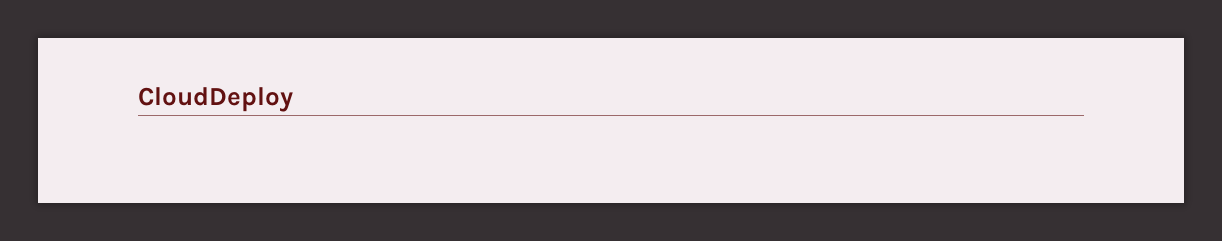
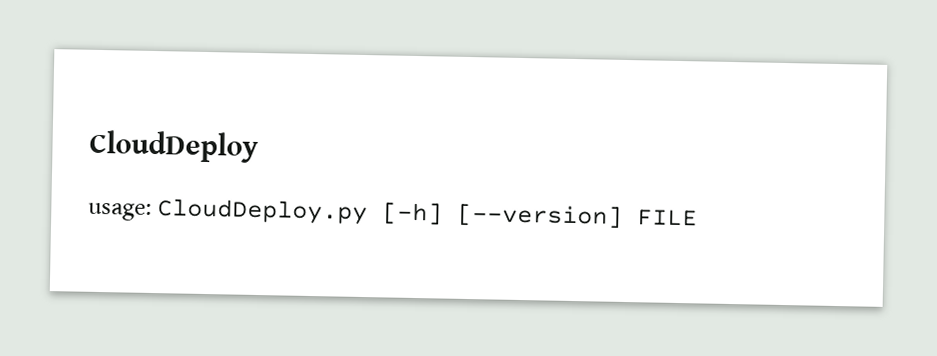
+ usage: CloudDeploy.py [-h] [--version] FILE

